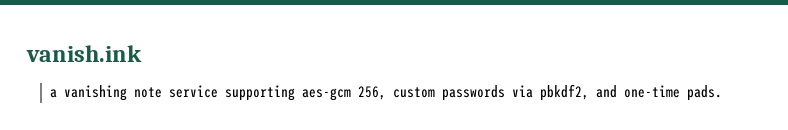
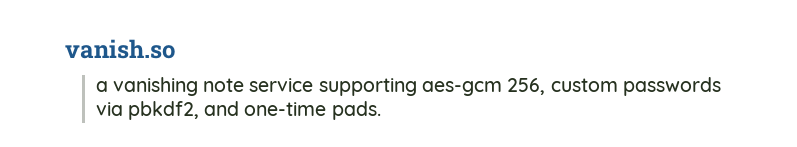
- vanish.ink
+ vanish.so

